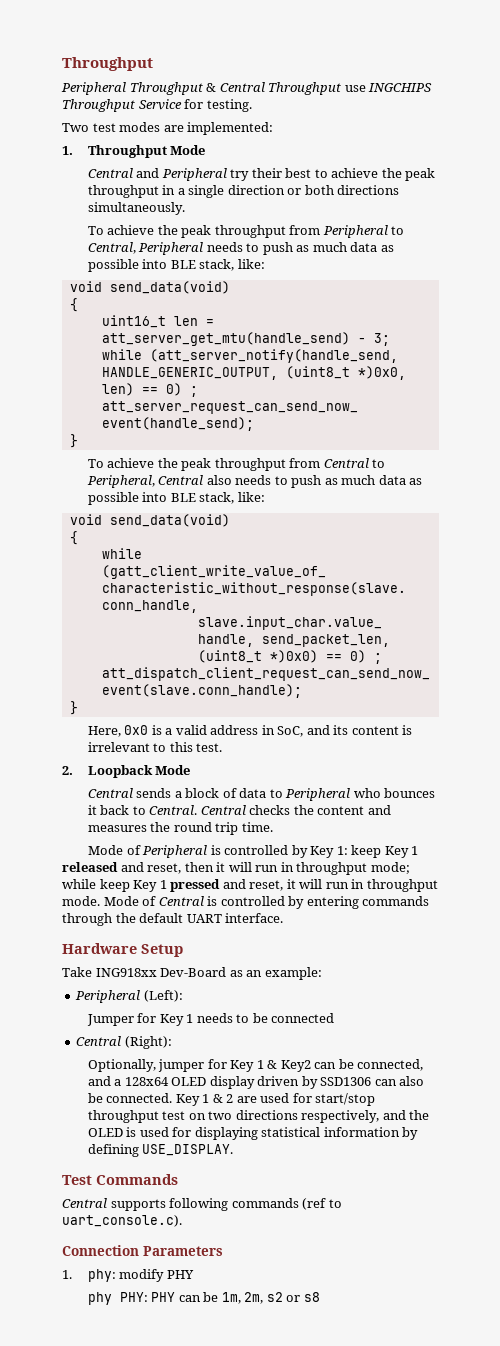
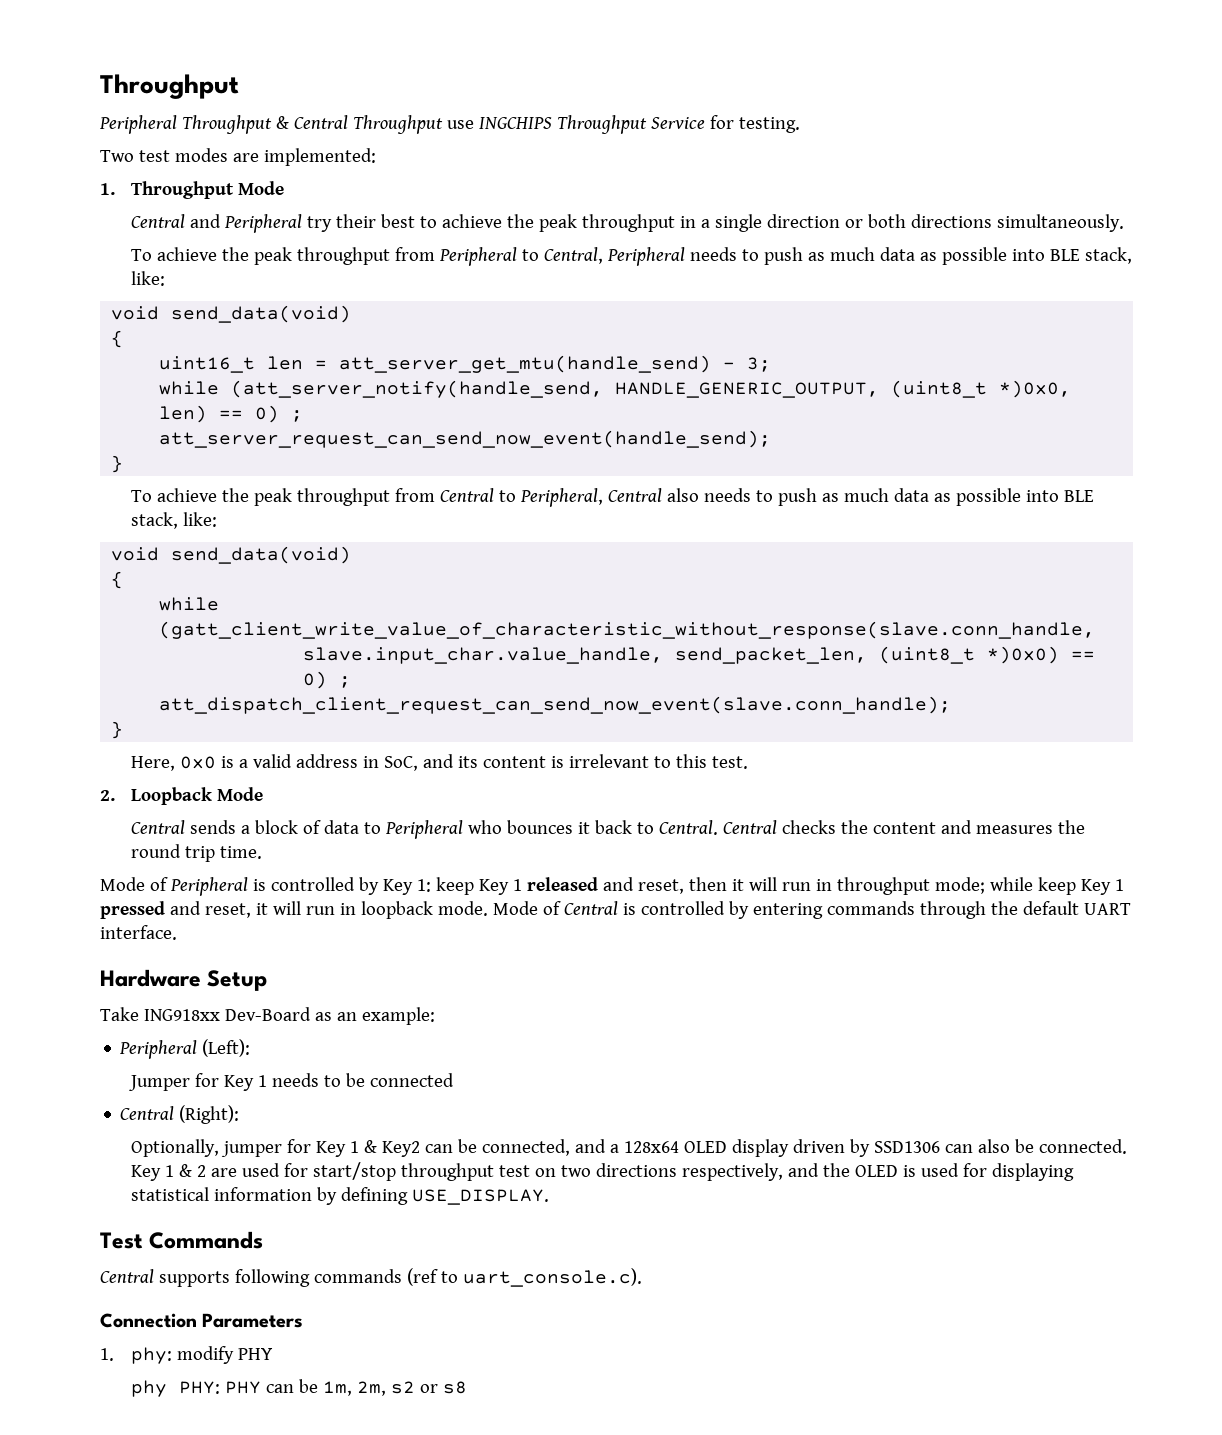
- Mode of Peripheral is controlled by Key 1: keep Key 1 released and reset, then it will run in throughput mode; while keep Key 1 pressed and reset, it will run in throughput mode.
+ Mode of Peripheral is controlled by Key 1: keep Key 1 released and reset, then it will run in throughput mode; while keep Key 1 pressed and reset, it will run in loopback mode.

